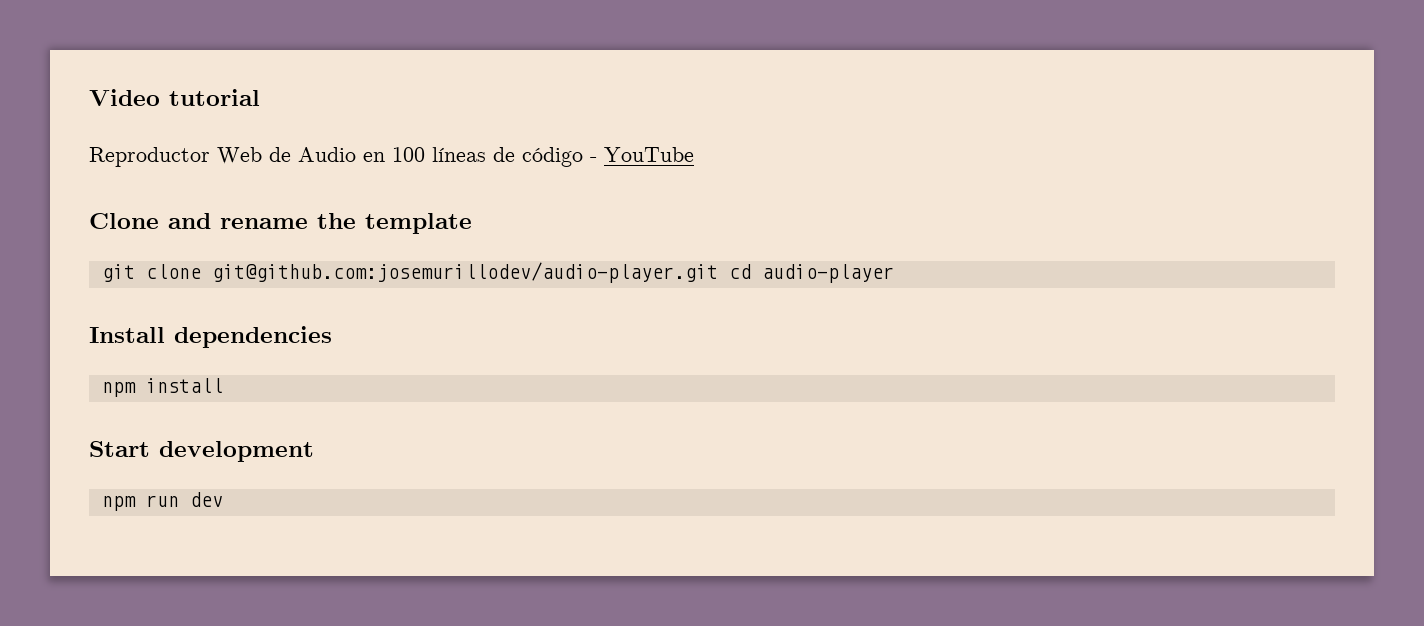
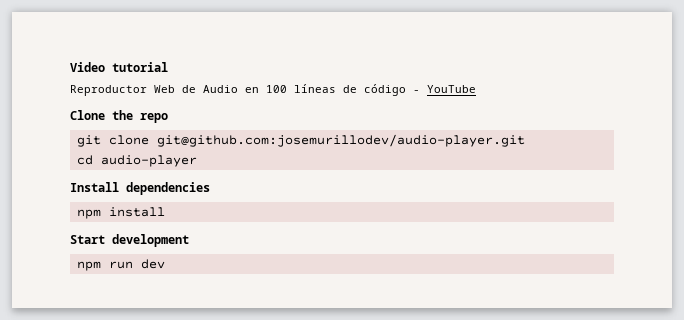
- Clone and rename the template
+ Clone the repo
- git clone git@github.com:josemurillodev/audio-player.git cd audio-player
+ git clone git@github.com:josemurillodev/audio-player.git
+ cd audio-player

